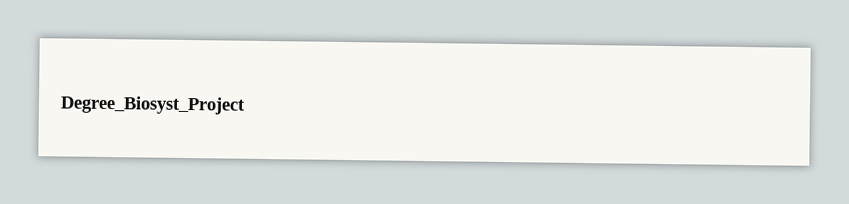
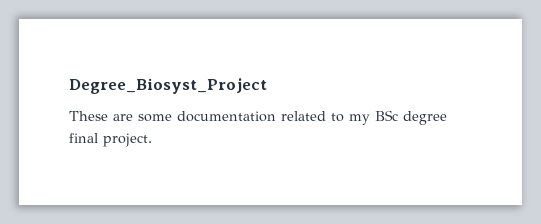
+ These are some documentation related to my BSc degree final project.

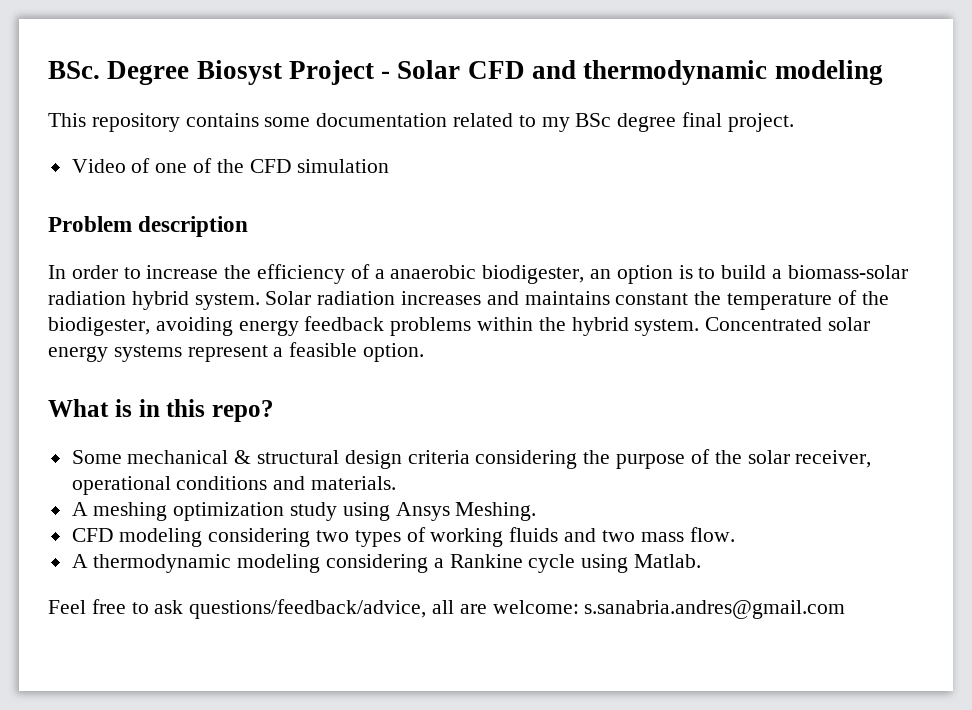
- Degree_Biosyst_Project
- These are some documentation related to my BSc degree final project.
+ BSc. Degree Biosyst Project - Solar CFD and thermodynamic modeling
+ This repository contains some documentation related to my BSc degree final project.
+ Video of one of the CFD simulation
+ Problem description
+ In order to increase the efficiency of a anaerobic biodigester, an option is to build a biomass-solar radiation hybrid system. Solar radiation increases and maintains constant the temperature of the biodigester, avoiding energy feedback problems within the hybrid system. Concentrated solar energy systems represent a feasible option.
+ What is in this repo?
+ Some mechanical & structural design criteria considering the purpose of the solar receiver, operational conditions and materials.
+ A meshing optimization study using Ansys Meshing.
+ CFD modeling considering two types of working fluids and two mass flow.
+ A thermodynamic modeling considering a Rankine cycle using Matlab.
+ Feel free to ask questions/feedback/advice, all are welcome: s.sanabria.andres@gmail.com

